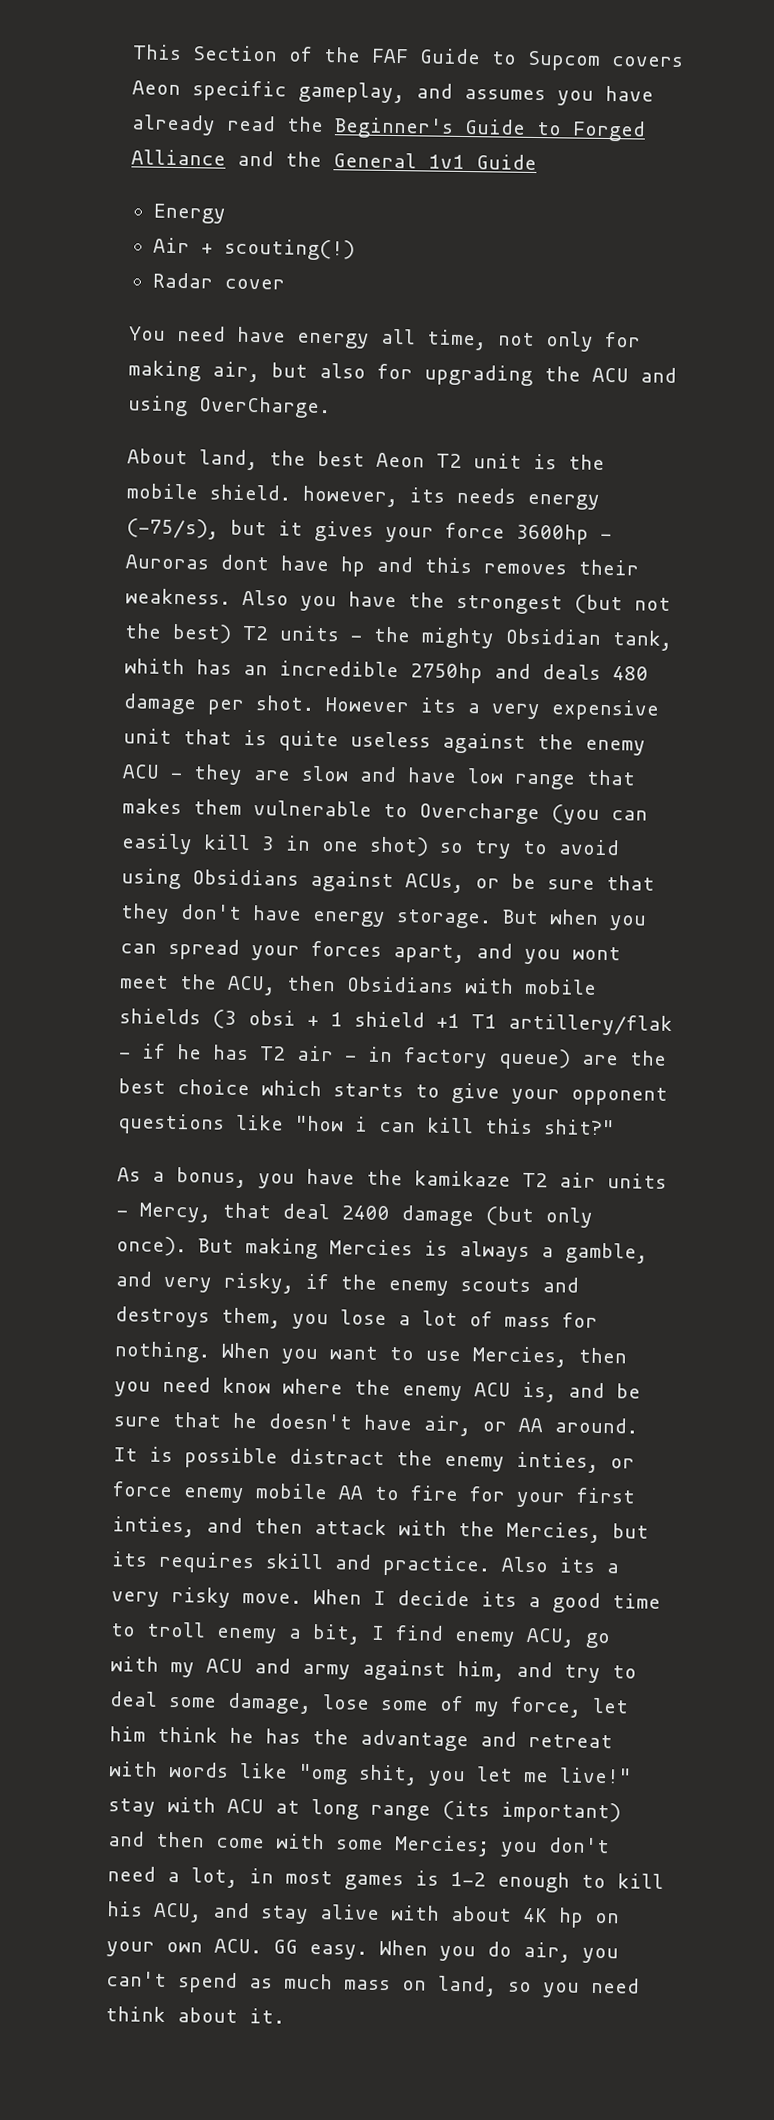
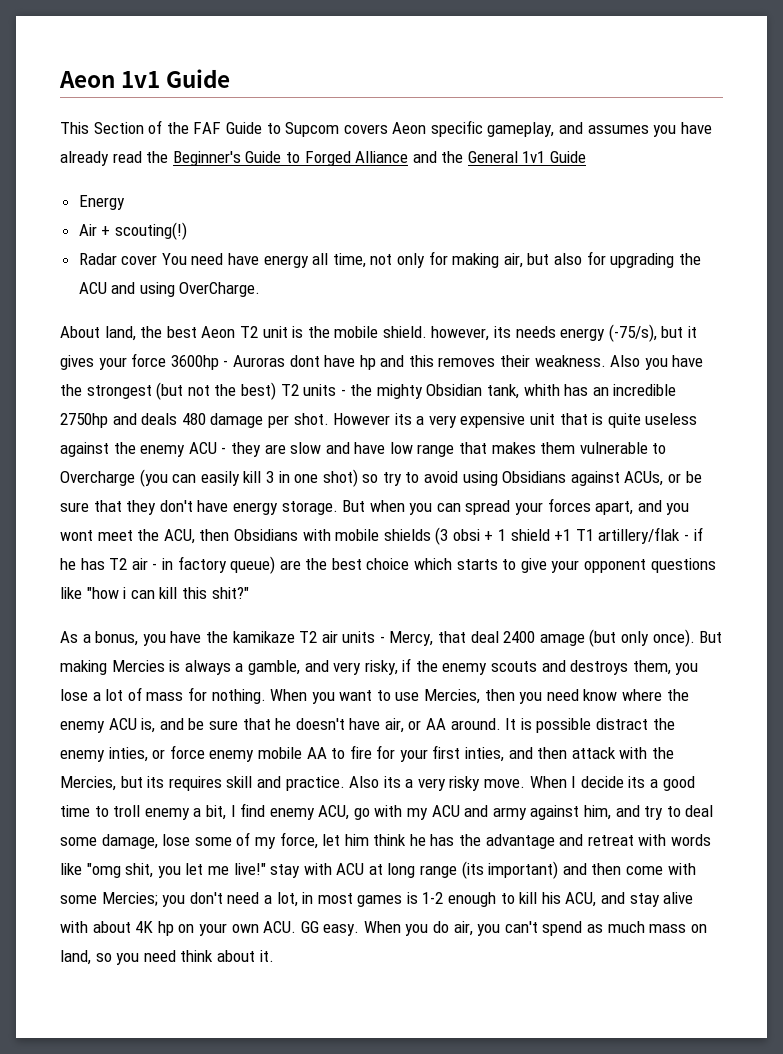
+ Aeon 1v1 Guide
- Radar cover
- You need have energy all time, not only for making air, but also for upgrading the ACU and using OverCharge.
+ Radar cover You need have energy all time, not only for making air, but also for upgrading the ACU and using OverCharge.
- As a bonus, you have the kamikaze T2 air units - Mercy, that deal 2400 damage (but only once).
+ As a bonus, you have the kamikaze T2 air units - Mercy, that deal 2400 amage (but only once).

